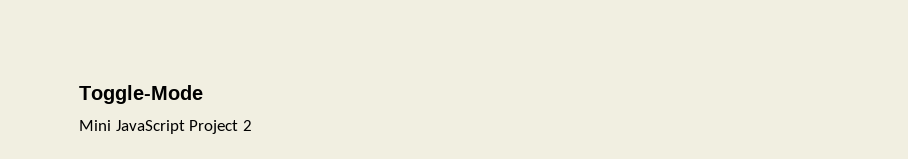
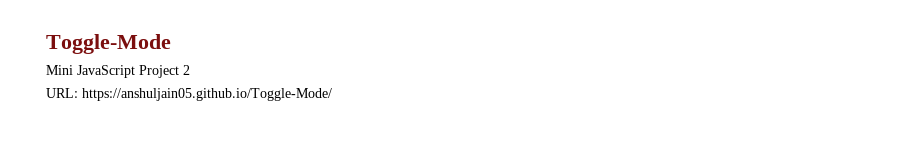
+ URL: https://anshuljain05.github.io/Toggle-Mode/

